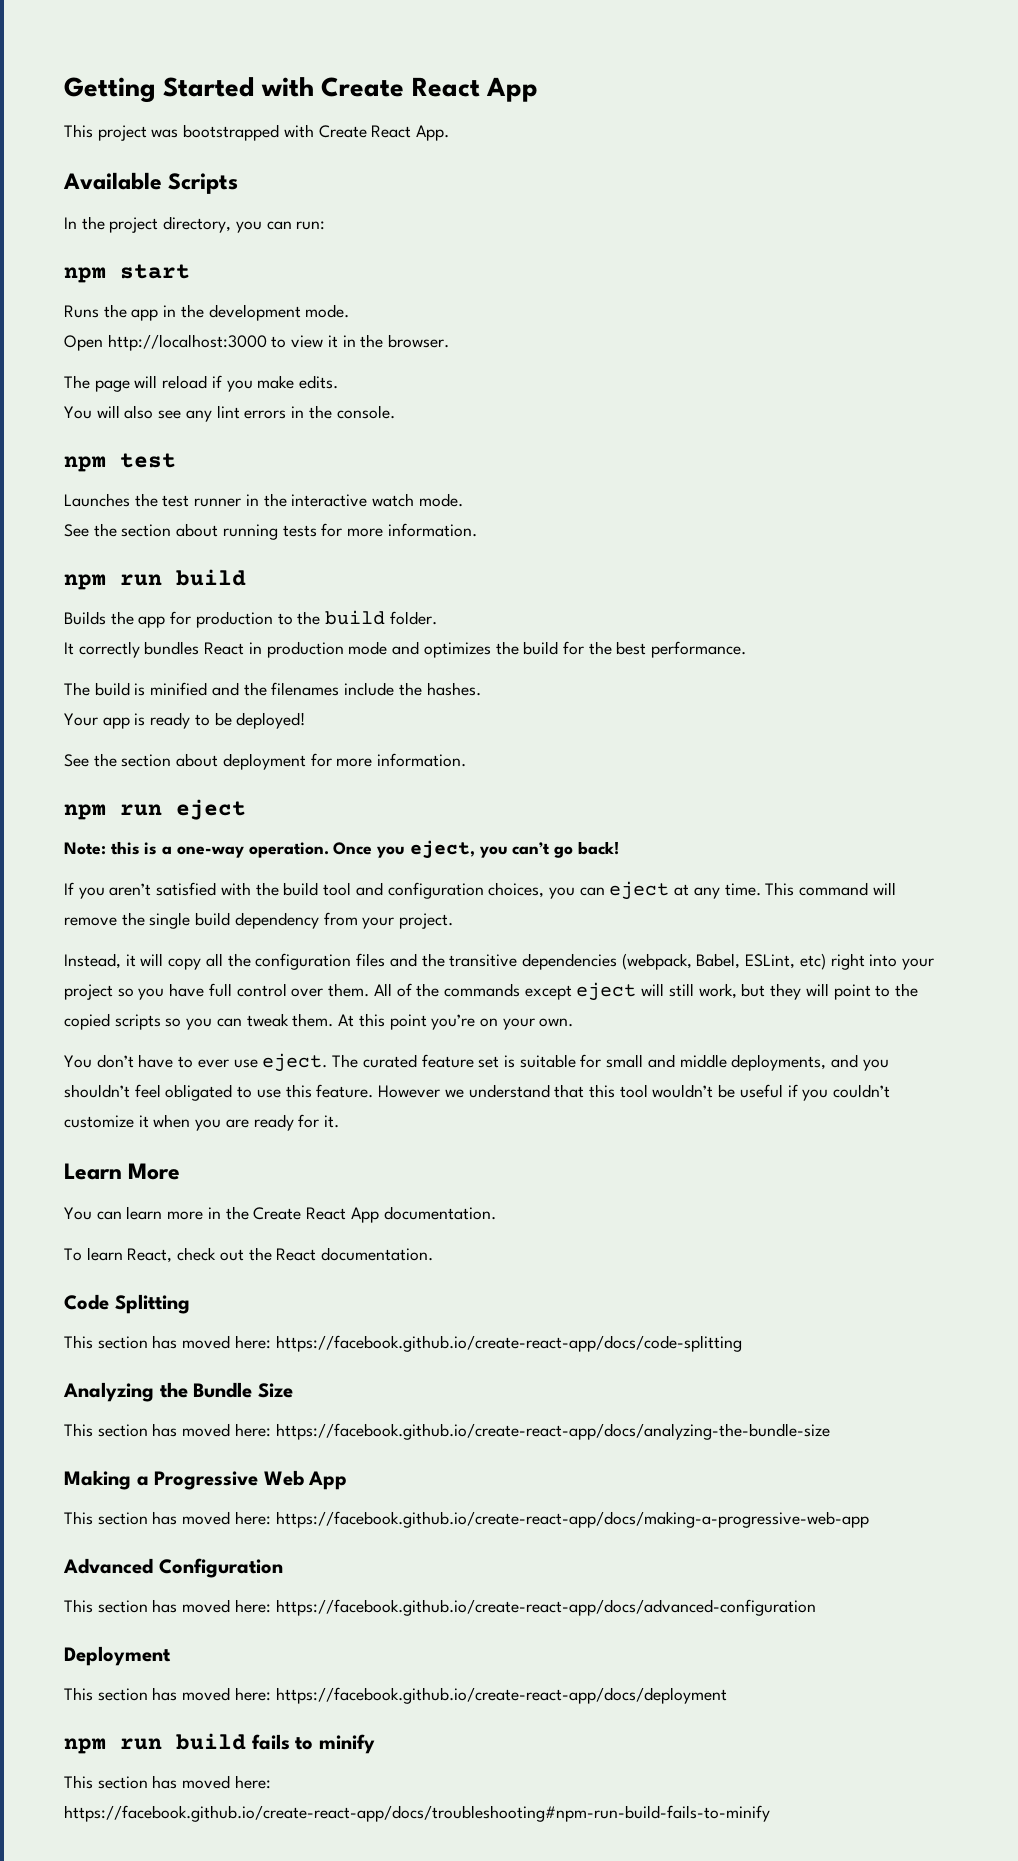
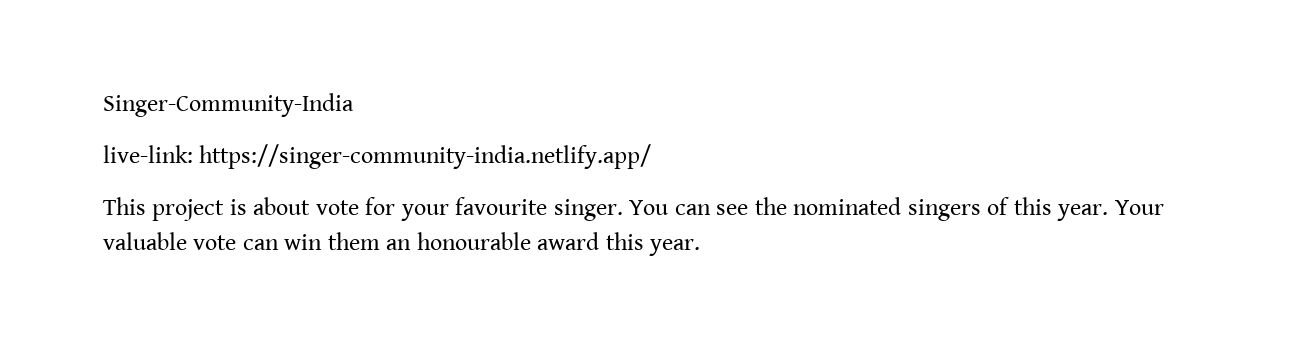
- Getting Started with Create React App
- This project was bootstrapped with Create React App.
- Available Scripts
- In the project directory, you can run:
- npm start
- Runs the app in the development mode.
- Open http://localhost:3000 to view it in the browser.
- The page will reload if you make edits.
- You will also see any lint errors in the console.
- npm test
- Launches the test runner in the interactive watch mode.
- See the section about running tests for more information.
- npm run build
- Builds the app for production to the build folder.
- It correctly bundles React in production mode and optimizes the build for the best performance.
- The build is minified and the filenames include the hashes.
- Your app is ready to be deployed!
- See the section about deployment for more information.
- npm run eject
- Note: this is a one-way operation. Once you eject, you can’t go back!
- If you aren’t satisfied with the build tool and configuration choices, you can eject at any time. This command will remove the single build dependency from your project.
- Instead, it will copy all the configuration files and the transitive dependencies (webpack, Babel, ESLint, etc) right into your project so you have full control over them. All of the commands except eject will still work, but they will point to the copied scripts so you can tweak them. At this point you’re on your own.
- You don’t have to ever use eject. The curated feature set is suitable for small and middle deployments, and you shouldn’t feel obligated to use this feature. However we understand that this tool wouldn’t be useful if you couldn’t customize it when you are ready for it.
- Learn More
- You can learn more in the Create React App documentation.
- To learn React, check out the React documentation.
- Code Splitting
- This section has moved here: https://facebook.github.io/create-react-app/docs/code-splitting
- Analyzing the Bundle Size
- This section has moved here: https://facebook.github.io/create-react-app/docs/analyzing-the-bundle-size
- Making a Progressive Web App
- This section has moved here: https://facebook.github.io/create-react-app/docs/making-a-progressive-web-app
- Advanced Configuration
- This section has moved here: https://facebook.github.io/create-react-app/docs/advanced-configuration
- Deployment
- This section has moved here: https://facebook.github.io/create-react-app/docs/deployment
- npm run build fails to minify
- This section has moved here: https://facebook.github.io/create-react-app/docs/troubleshooting#npm-run-build-fails-to-minify
+ Singer-Community-India
+ live-link: https://singer-community-india.netlify.app/
+ This project is about vote for your favourite singer. You can see the nominated singers of this year. Your valuable vote can win them an honourable award this year.

